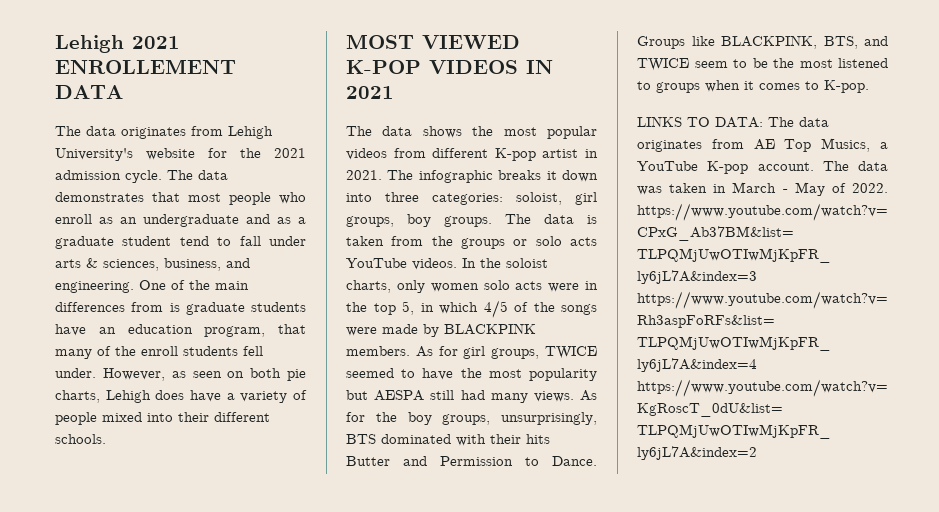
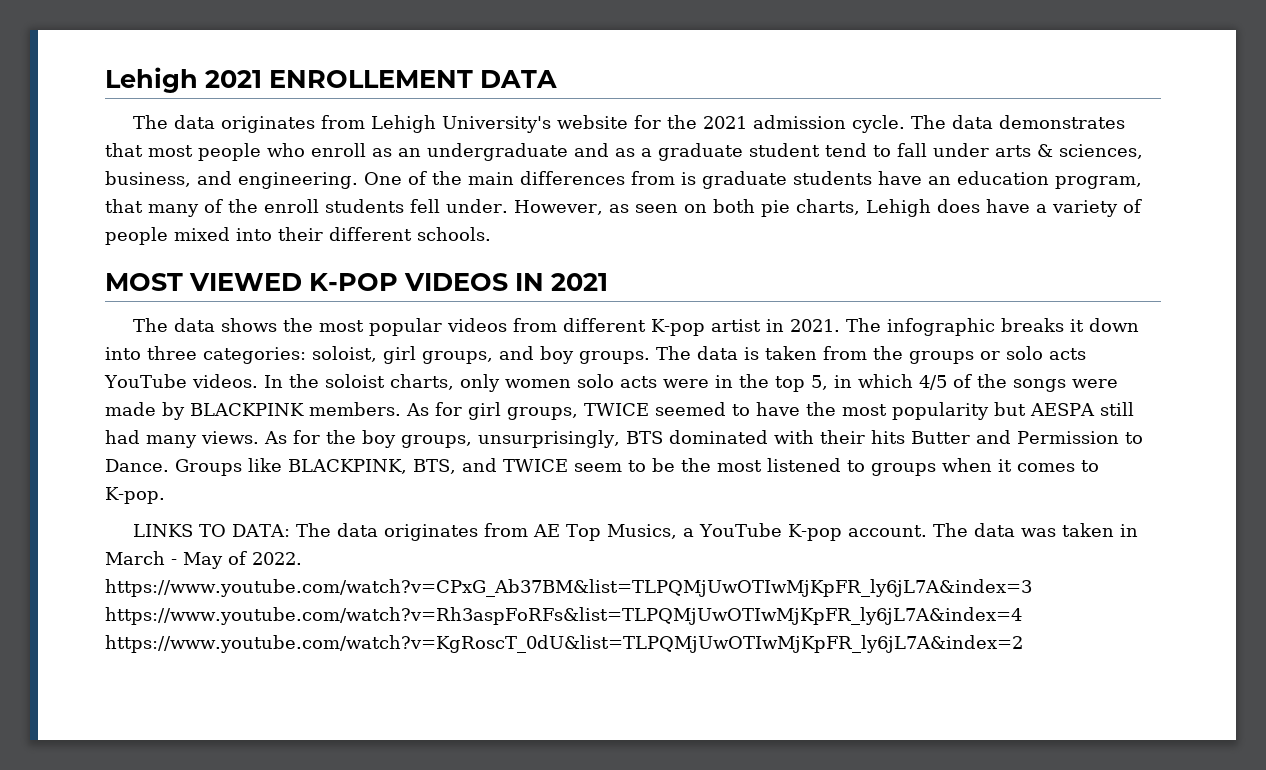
- The infographic breaks it down into three categories: soloist, girl groups, boy groups.
+ The infographic breaks it down into three categories: soloist, girl groups, and boy groups.

